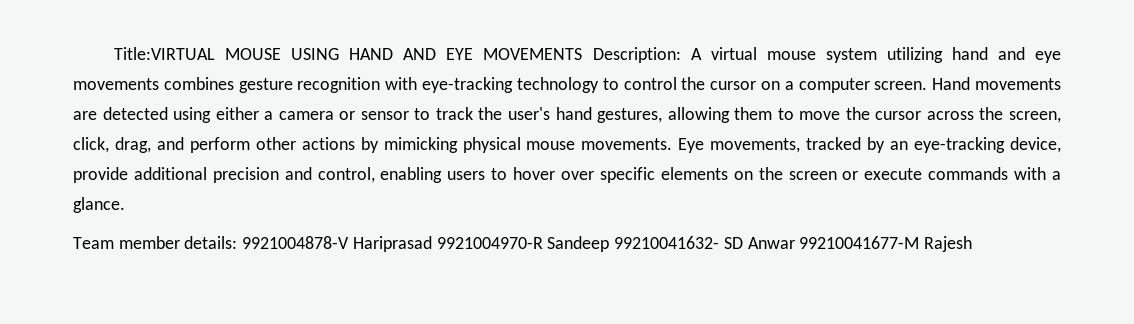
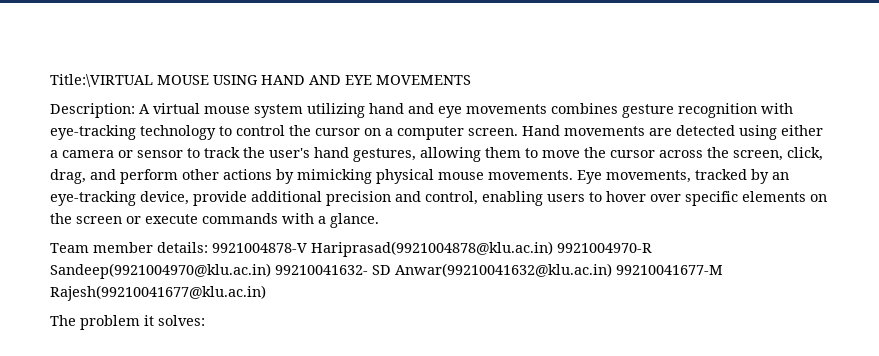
- Title:VIRTUAL MOUSE USING HAND AND EYE MOVEMENTS Description: A virtual mouse system utilizing hand and eye movements combines gesture recognition with eye-tracking technology to control the cursor on a computer screen.
+ Title:\VIRTUAL MOUSE USING HAND AND EYE MOVEMENTS
+ Description: A virtual mouse system utilizing hand and eye movements combines gesture recognition with eye-tracking technology to control the cursor on a computer screen.
- Team member details: 9921004878-V Hariprasad 9921004970-R Sandeep 99210041632- SD Anwar 99210041677-M Rajesh
+ Team member details: 9921004878-V Hariprasad(9921004878@klu.ac.in) 9921004970-R Sandeep(9921004970@klu.ac.in) 99210041632- SD Anwar(99210041632@klu.ac.in) 99210041677-M Rajesh(99210041677@klu.ac.in)
+ The problem it solves:

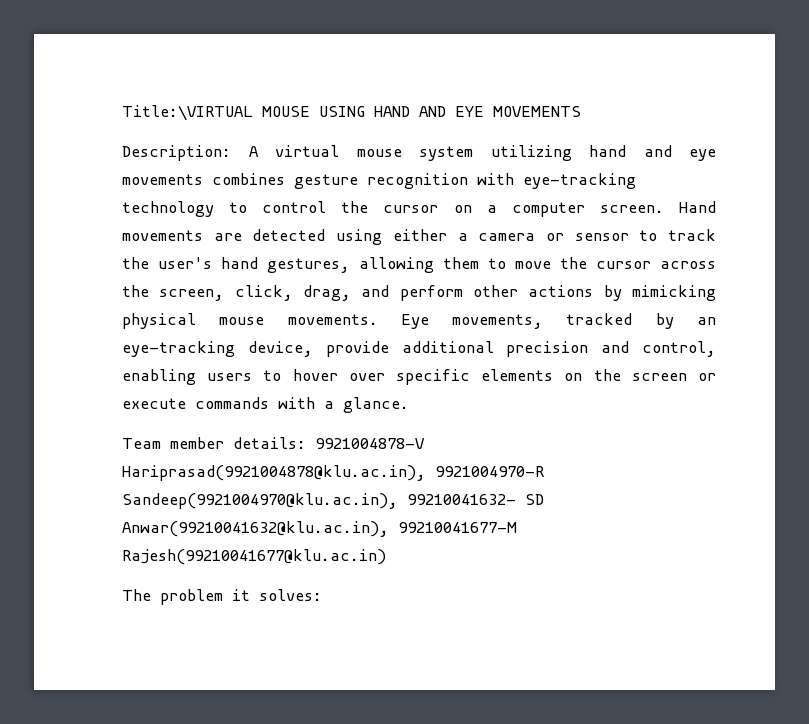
- Team member details: 9921004878-V Hariprasad(9921004878@klu.ac.in) 9921004970-R Sandeep(9921004970@klu.ac.in) 99210041632- SD Anwar(99210041632@klu.ac.in) 99210041677-M Rajesh(99210041677@klu.ac.in)
+ Team member details: 9921004878-V Hariprasad(9921004878@klu.ac.in), 9921004970-R Sandeep(9921004970@klu.ac.in), 99210041632- SD Anwar(99210041632@klu.ac.in), 99210041677-M Rajesh(99210041677@klu.ac.in)

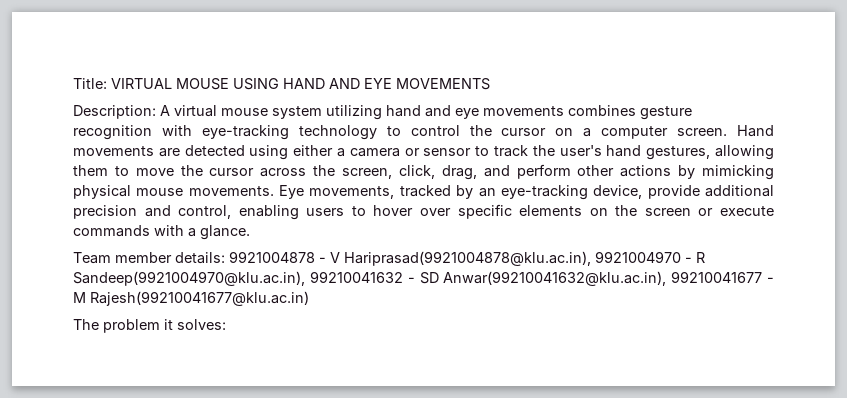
- Title:\VIRTUAL MOUSE USING HAND AND EYE MOVEMENTS
+ Title: VIRTUAL MOUSE USING HAND AND EYE MOVEMENTS
- Team member details: 9921004878-V Hariprasad(9921004878@klu.ac.in), 9921004970-R Sandeep(9921004970@klu.ac.in), 99210041632- SD Anwar(99210041632@klu.ac.in), 99210041677-M Rajesh(99210041677@klu.ac.in)
+ Team member details: 9921004878 - V Hariprasad(9921004878@klu.ac.in), 9921004970 - R Sandeep(9921004970@klu.ac.in), 99210041632 - SD Anwar(99210041632@klu.ac.in), 99210041677 - M Rajesh(99210041677@klu.ac.in)

